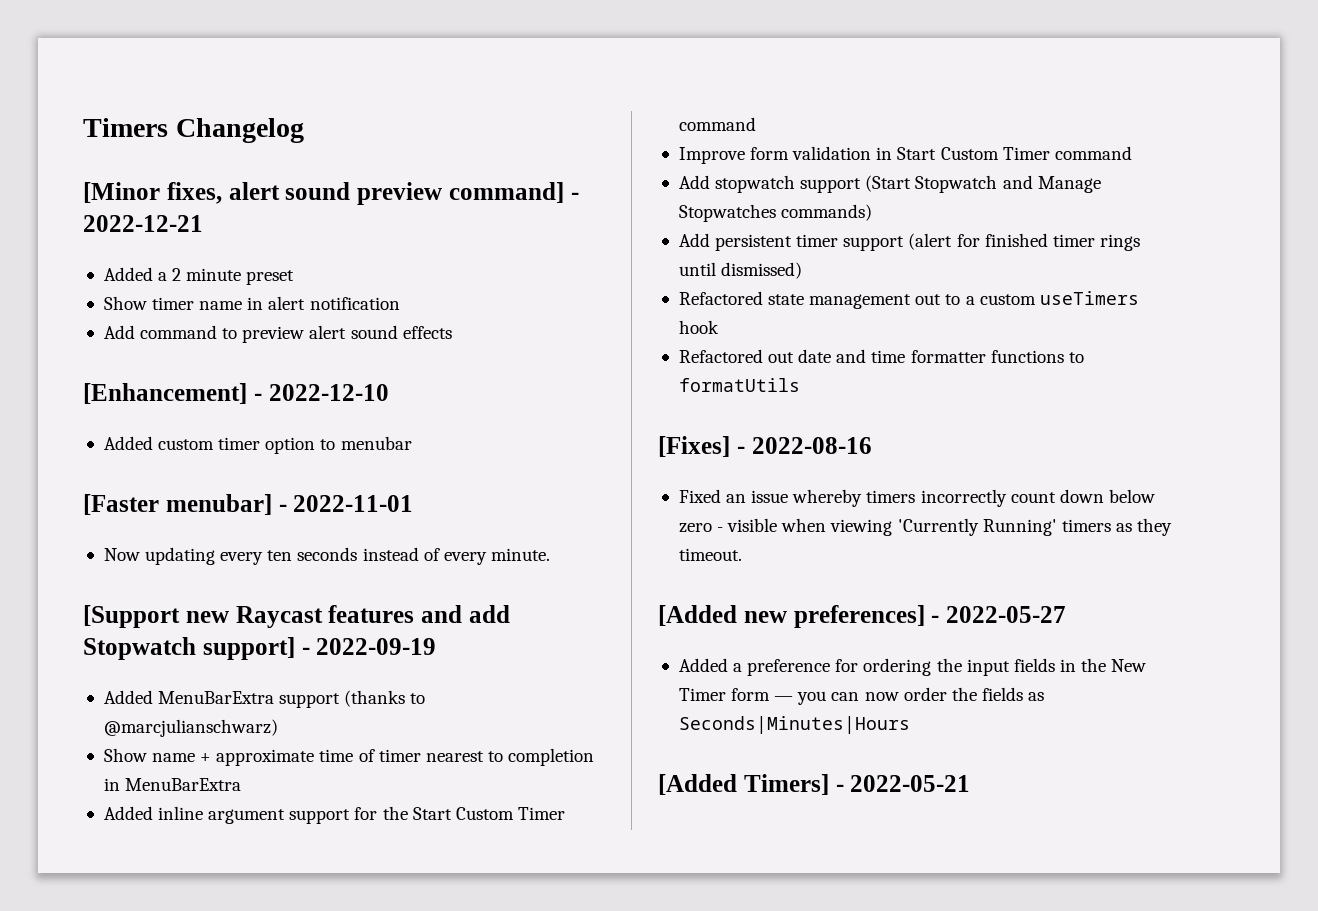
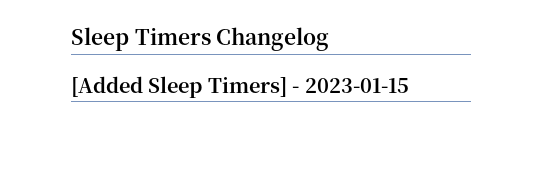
- Timers Changelog
+ Sleep Timers Changelog
- [Minor fixes, alert sound preview command] - 2022-12-21
- Added a 2 minute preset
- Show timer name in alert notification
- Add command to preview alert sound effects
- [Enhancement] - 2022-12-10
- Added custom timer option to menubar
- [Faster menubar] - 2022-11-01
- Now updating every ten seconds instead of every minute.
- [Support new Raycast features and add Stopwatch support] - 2022-09-19
- Added MenuBarExtra support (thanks to @marcjulianschwarz)
- Show name + approximate time of timer nearest to completion in MenuBarExtra
- Added inline argument support for the Start Custom Timer command
- Improve form validation in Start Custom Timer command
- Add stopwatch support (Start Stopwatch and Manage Stopwatches commands)
- Add persistent timer support (alert for finished timer rings until dismissed)
- Refactored state management out to a custom useTimers hook
- Refactored out date and time formatter functions to formatUtils
- [Fixes] - 2022-08-16
- Fixed an issue whereby timers incorrectly count down below zero - visible when viewing 'Currently Running' timers as they timeout.
- [Added new preferences] - 2022-05-27
- Added a preference for ordering the input fields in the New Timer form — you can now order the fields as Seconds|Minutes|Hours
- [Added Timers] - 2022-05-21
+ [Added Sleep Timers] - 2023-01-15

